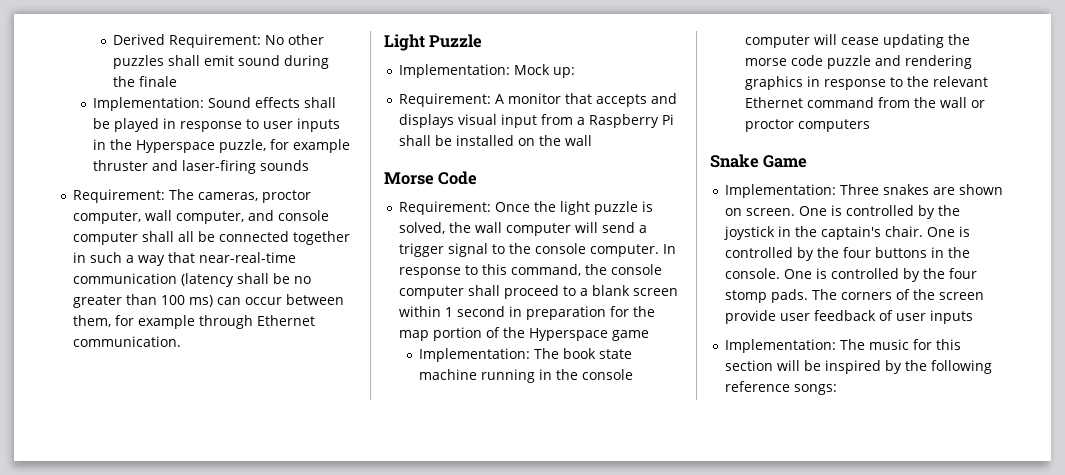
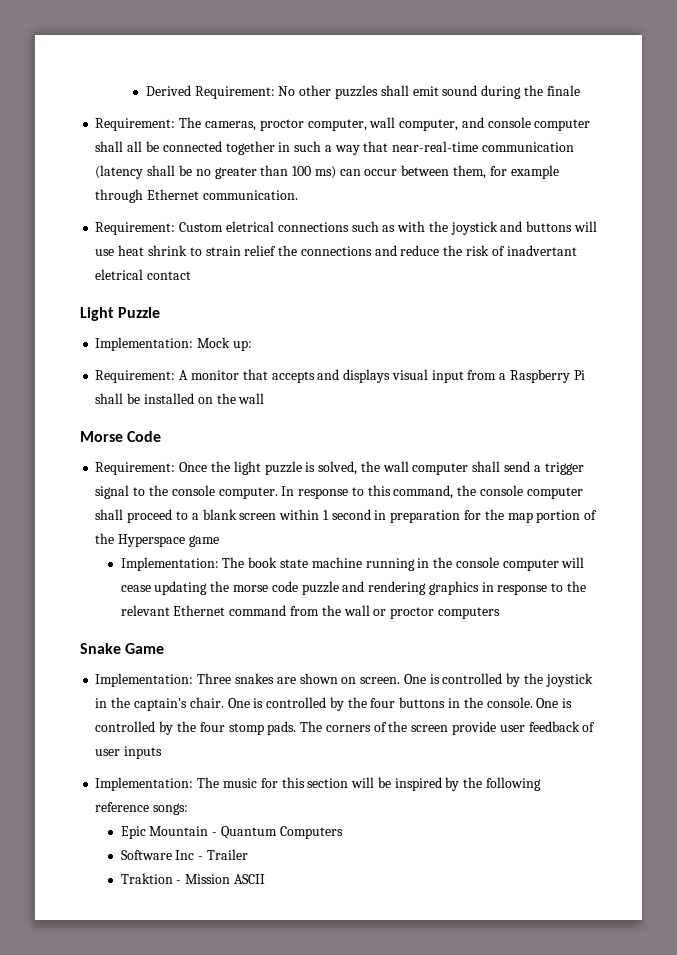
- Implementation: Sound effects shall be played in response to user inputs in the Hyperspace puzzle, for example thruster and laser-firing sounds
+ Requirement: Custom eletrical connections such as with the joystick and buttons will use heat shrink to strain relief the connections and reduce the risk of inadvertant eletrical contact
- Requirement: Once the light puzzle is solved, the wall computer will send a trigger signal to the console computer.
+ Requirement: Once the light puzzle is solved, the wall computer shall send a trigger signal to the console computer.
+ Epic Mountain - Quantum Computers
+ Software Inc - Trailer
+ Traktion - Mission ASCII

